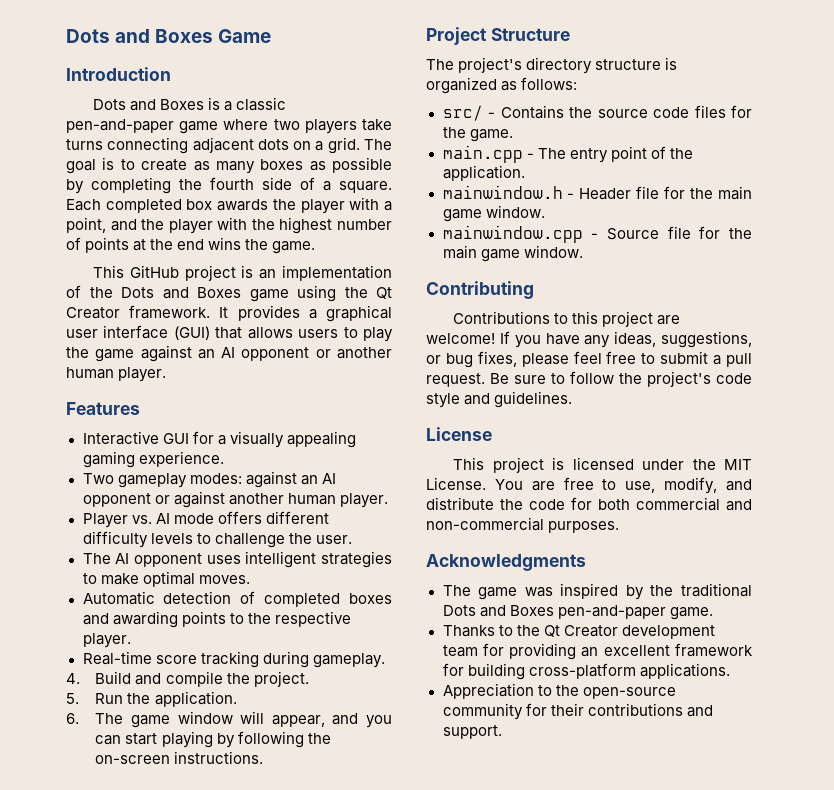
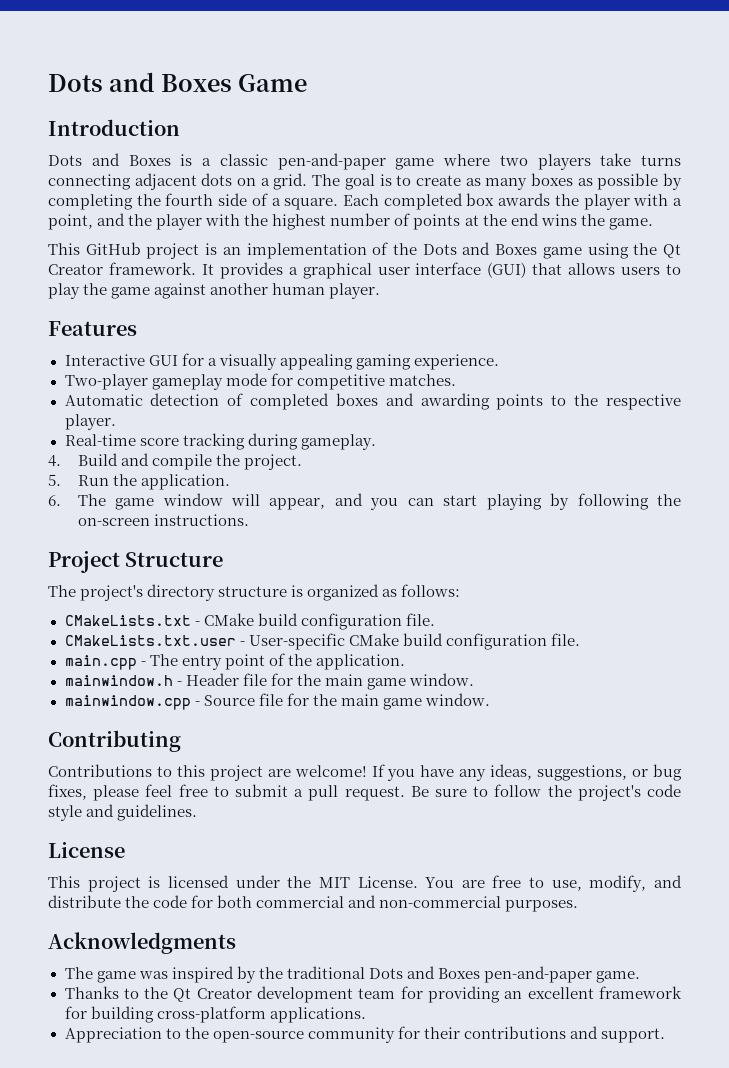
- It provides a graphical user interface (GUI) that allows users to play the game against an AI opponent or another human player.
+ It provides a graphical user interface (GUI) that allows users to play the game against another human player.
- Two gameplay modes: against an AI opponent or against another human player.
- Player vs. AI mode offers different difficulty levels to challenge the user.
- The AI opponent uses intelligent strategies to make optimal moves.
+ Two-player gameplay mode for competitive matches.
- src/ - Contains the source code files for the game.
+ CMakeLists.txt - CMake build configuration file.
+ CMakeLists.txt.user - User-specific CMake build configuration file.

